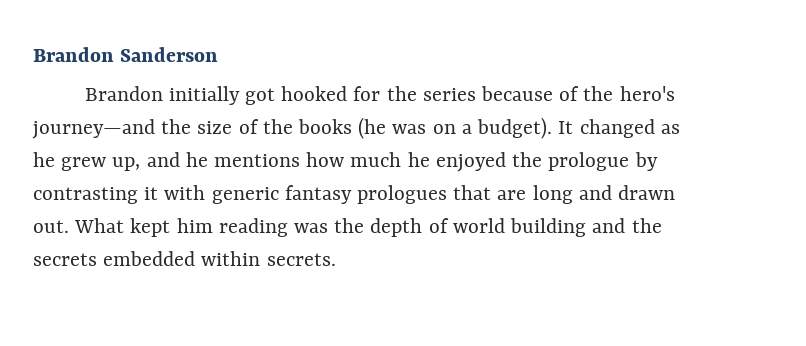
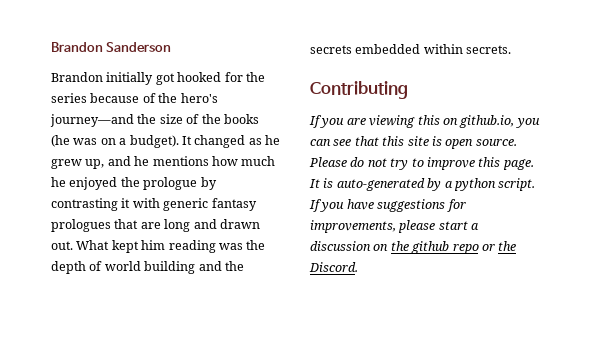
+ Contributing
+ If you are viewing this on github.io, you can see that this site is open source. Please do not try to improve this page. It is auto-generated by a python script. If you have suggestions for improvements, please start a discussion on the github repo or the Discord.

